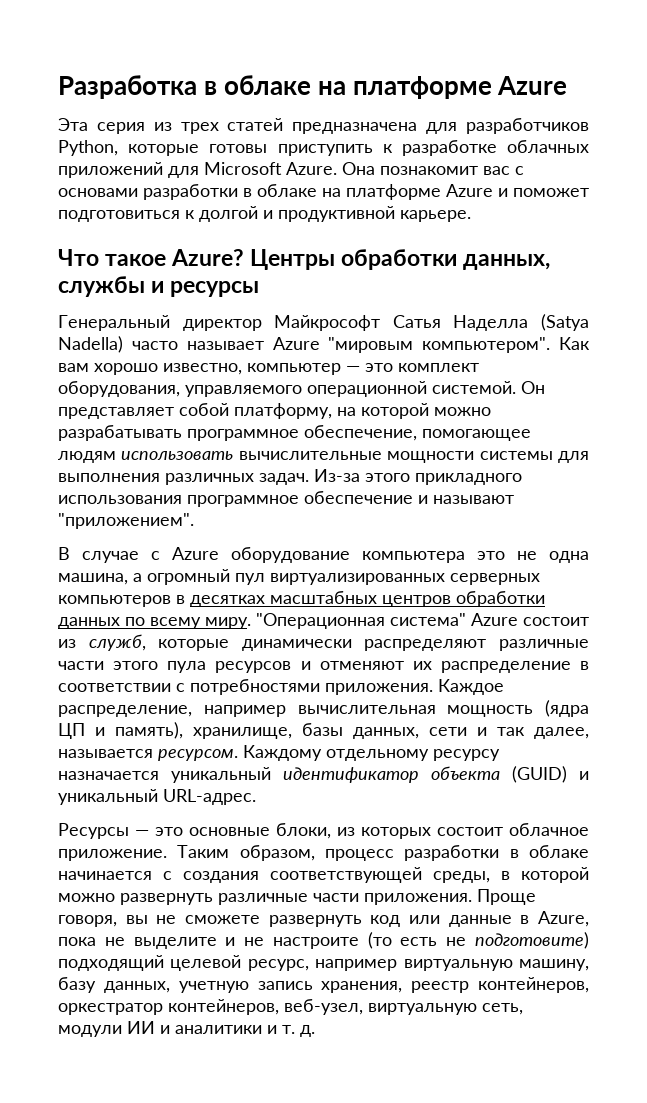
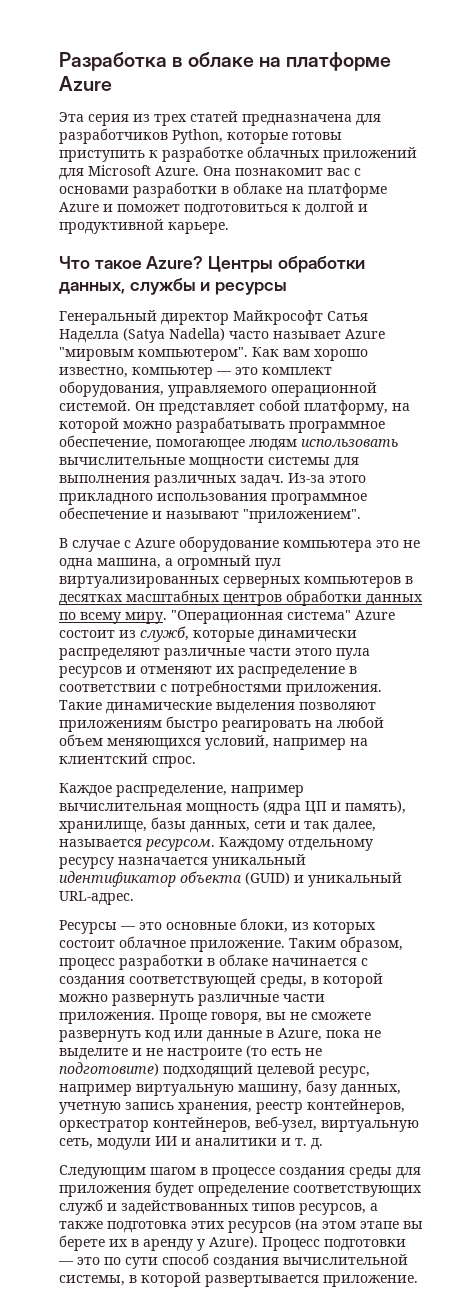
- "Операционная система" Azure состоит из служб, которые динамически распределяют различные части этого пула ресурсов и отменяют их распределение в соответствии с потребностями приложения. Каждое распределение, например вычислительная мощность (ядра ЦП и память), хранилище, базы данных, сети и так далее, называется ресурсом.
+ "Операционная система" Azure состоит из служб, которые динамически распределяют различные части этого пула ресурсов и отменяют их распределение в соответствии с потребностями приложения. Такие динамические выделения позволяют приложениям быстро реагировать на любой объем меняющихся условий, например на клиентский спрос.
+ Каждое распределение, например вычислительная мощность (ядра ЦП и память), хранилище, базы данных, сети и так далее, называется ресурсом.
+ Следующим шагом в процессе создания среды для приложения будет определение соответствующих служб и задействованных типов ресурсов, а также подготовка этих ресурсов (на этом этапе вы берете их в аренду у Azure). Процесс подготовки — это по сути способ создания вычислительной системы, в которой развертывается приложение.

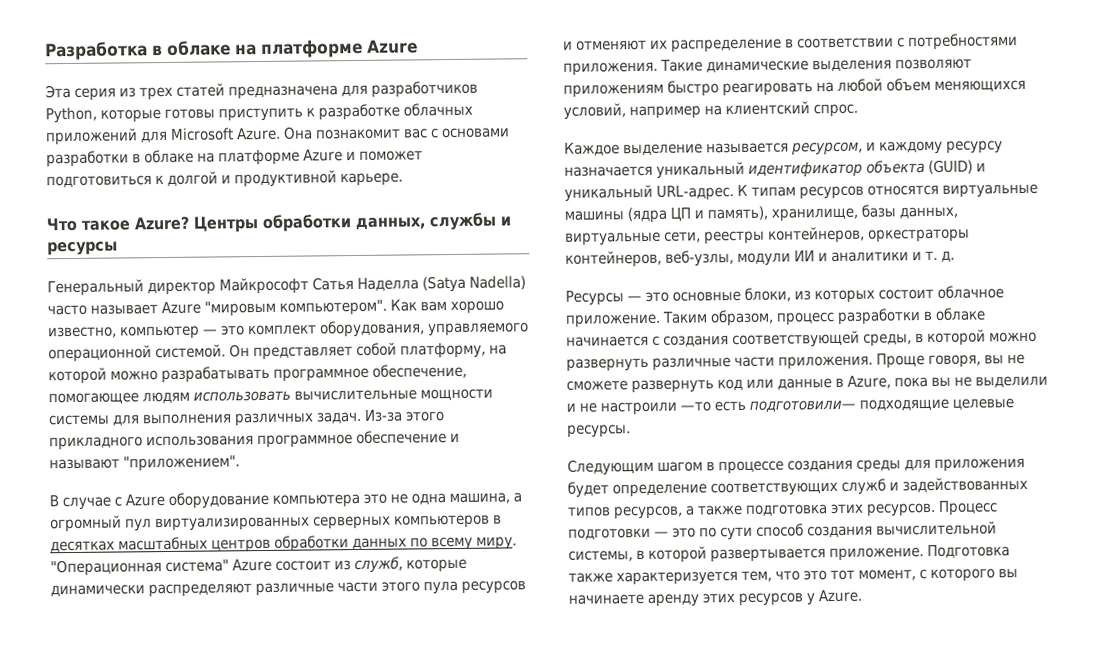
- Каждое распределение, например вычислительная мощность (ядра ЦП и память), хранилище, базы данных, сети и так далее, называется ресурсом. Каждому отдельному ресурсу назначается уникальный идентификатор объекта (GUID) и уникальный URL-адрес.
+ Каждое выделение называется ресурсом, и каждому ресурсу назначается уникальный идентификатор объекта (GUID) и уникальный URL-адрес. К типам ресурсов относятся виртуальные машины (ядра ЦП и память), хранилище, базы данных, виртуальные сети, реестры контейнеров, оркестраторы контейнеров, веб-узлы, модули ИИ и аналитики и т. д.
- Проще говоря, вы не сможете развернуть код или данные в Azure, пока не выделите и не настроите (то есть не подготовите) подходящий целевой ресурс, например виртуальную машину, базу данных, учетную запись хранения, реестр контейнеров, оркестратор контейнеров, веб-узел, виртуальную сеть, модули ИИ и аналитики и т. д.
+ Проще говоря, вы не сможете развернуть код или данные в Azure, пока вы не выделили и не настроили —то есть подготовили— подходящие целевые ресурсы.
- Следующим шагом в процессе создания среды для приложения будет определение соответствующих служб и задействованных типов ресурсов, а также подготовка этих ресурсов (на этом этапе вы берете их в аренду у Azure).
+ Следующим шагом в процессе создания среды для приложения будет определение соответствующих служб и задействованных типов ресурсов, а также подготовка этих ресурсов.
+ Подготовка также характеризуется тем, что это тот момент, с которого вы начинаете аренду этих ресурсов у Azure.

